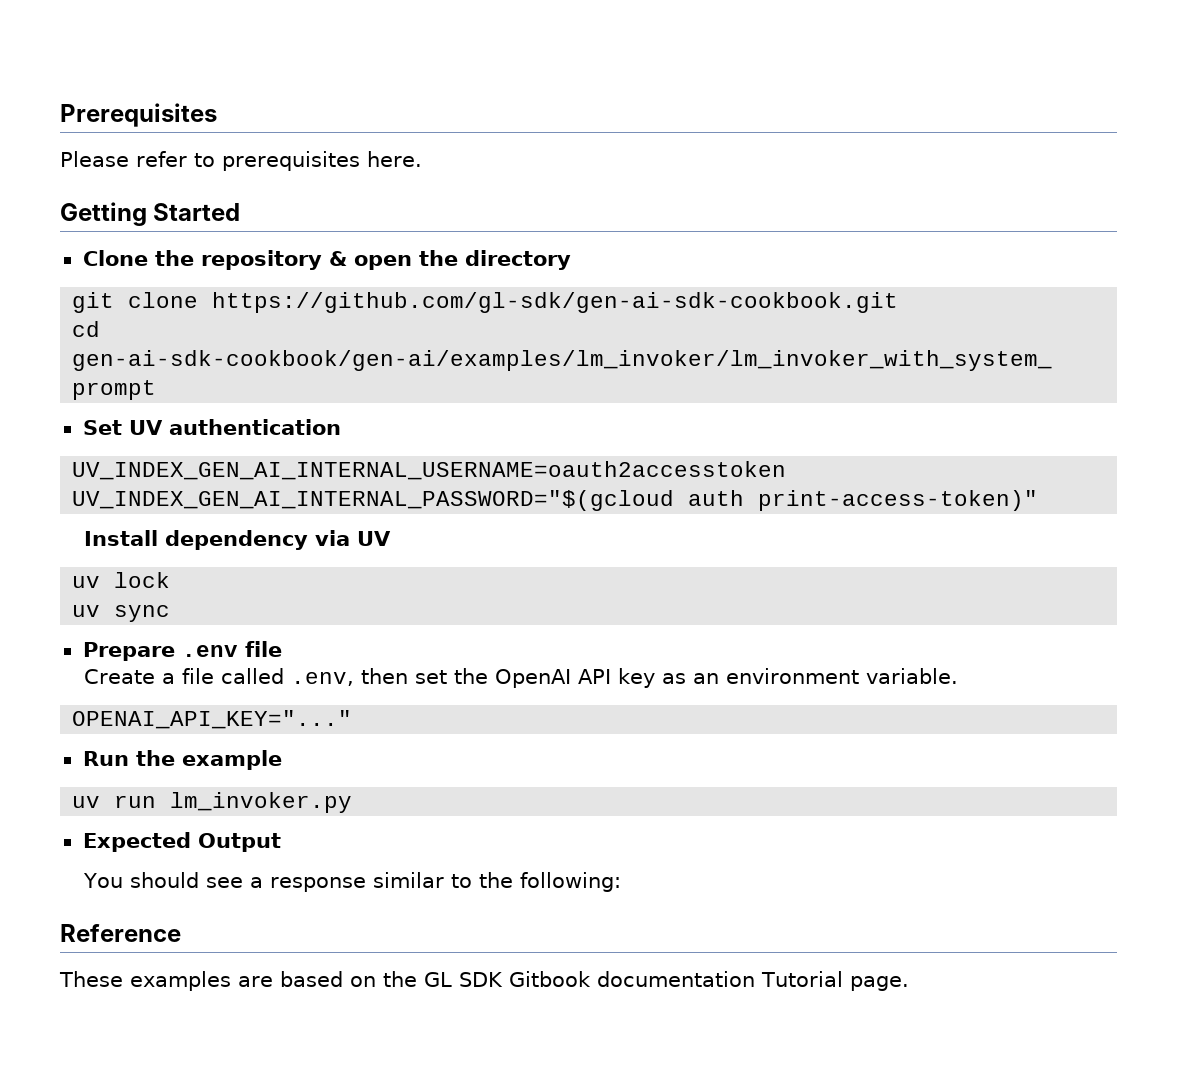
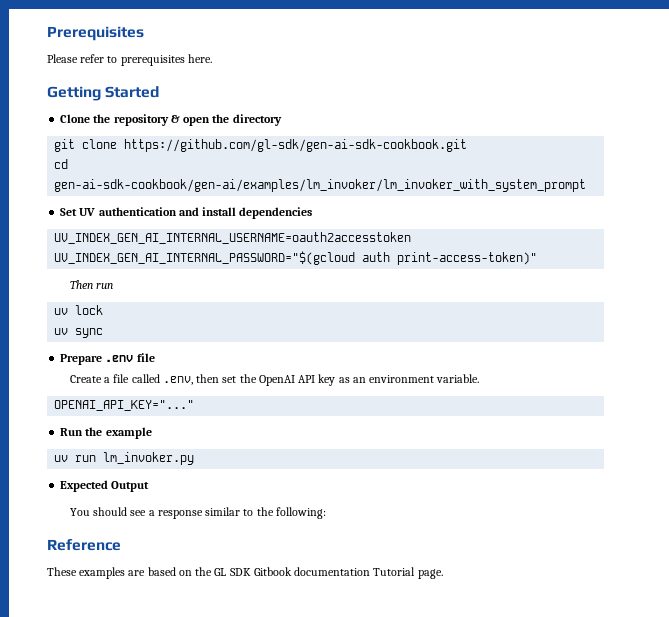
- Set UV authentication
+ Set UV authentication and install dependencies
- Install dependency via UV
+ Then run

